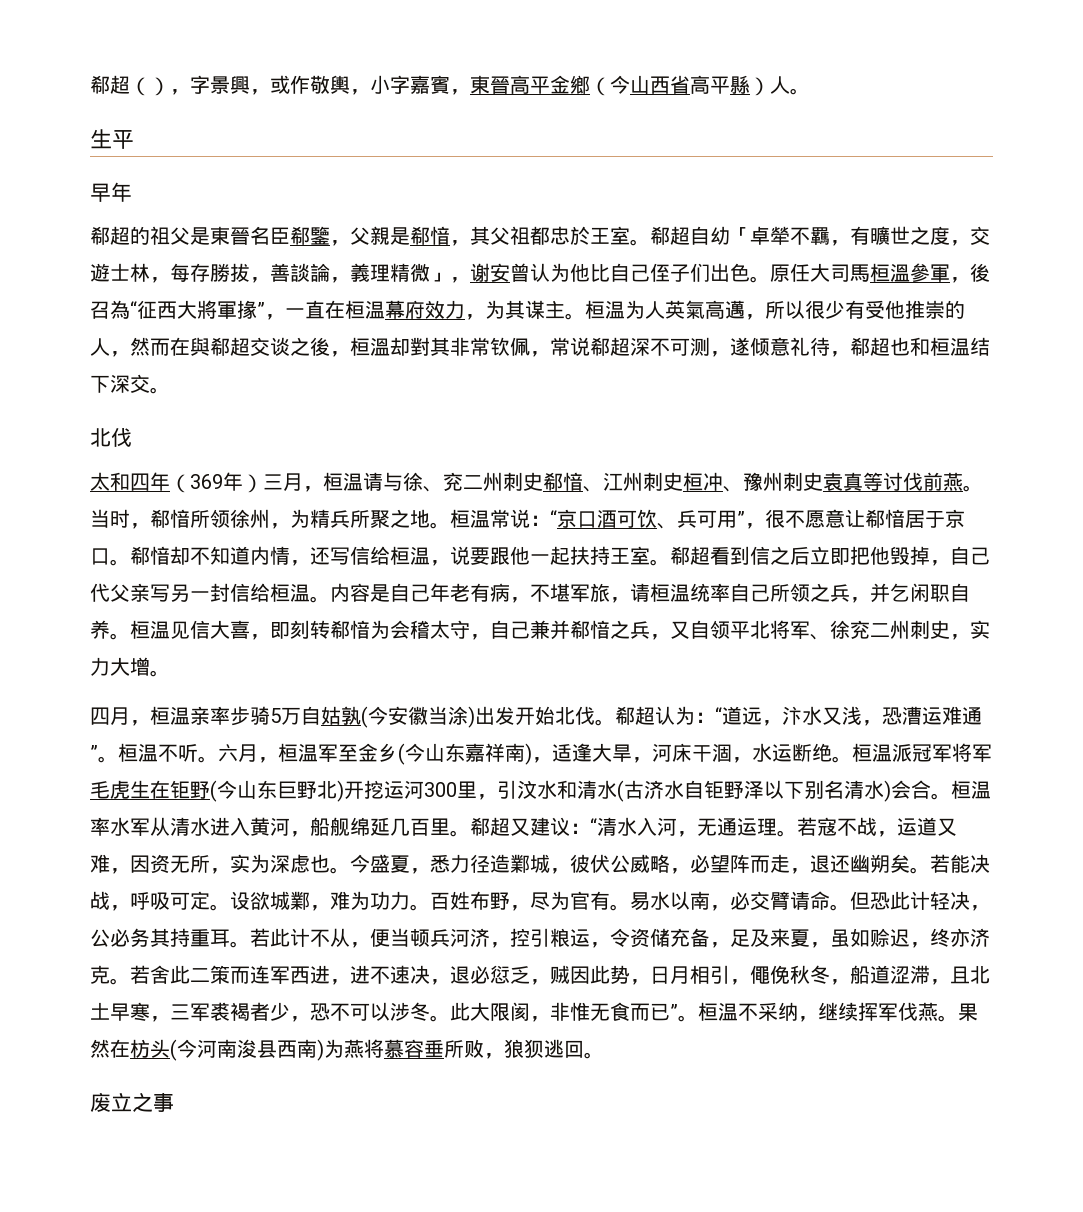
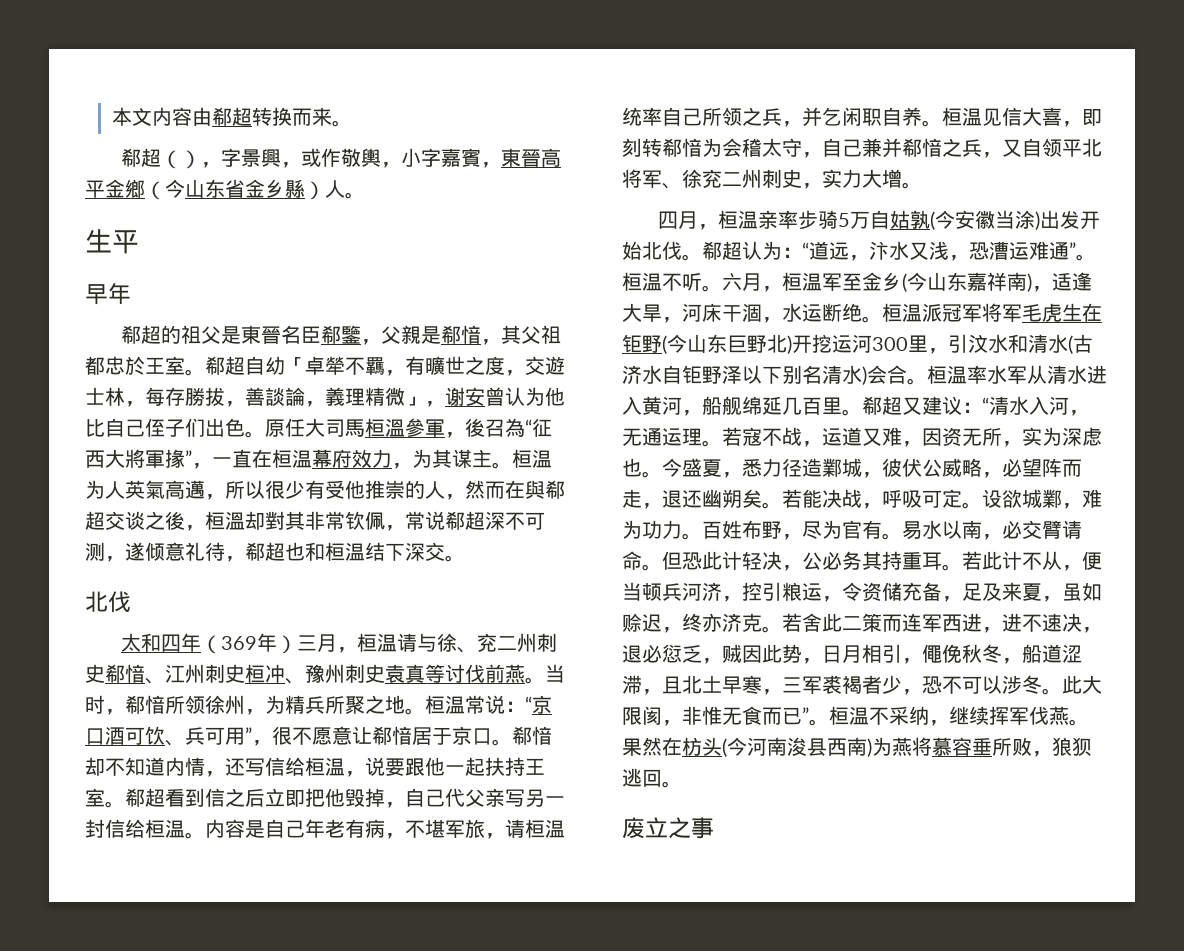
+ 本文内容由郗超转换而来。
- 郗超（），字景興，或作敬輿，小字嘉賓，東晉高平金鄉（今山西省高平縣）人。
+ 郗超（），字景興，或作敬輿，小字嘉賓，東晉高平金鄉（今山东省金乡縣）人。

